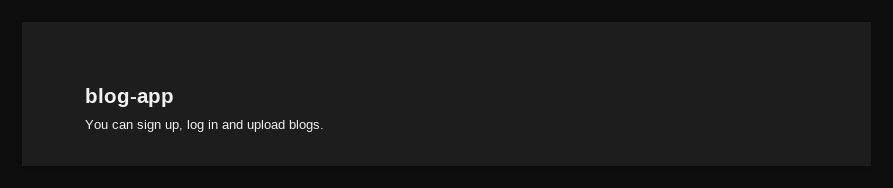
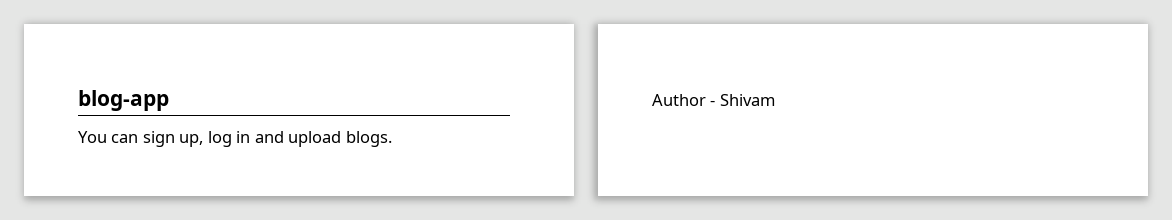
+ Author - Shivam

